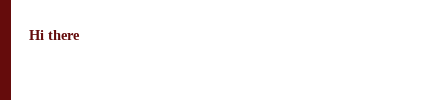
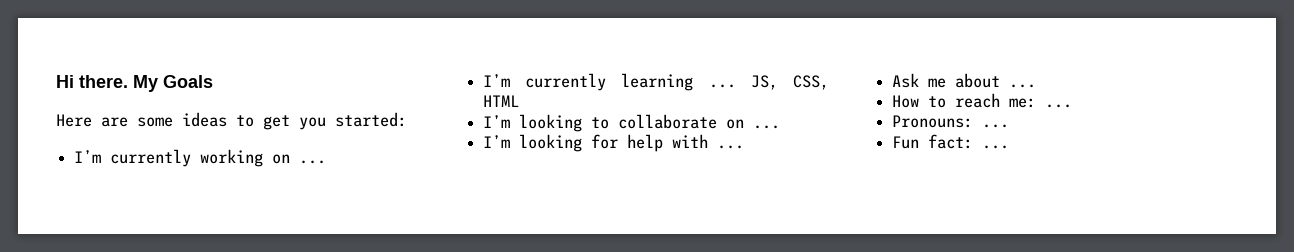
- Hi there
+ Hi there. My Goals
+ Here are some ideas to get you started:
+ I’m currently working on ...
+ I’m currently learning ... JS, CSS, HTML
+ I’m looking to collaborate on ...
+ I’m looking for help with ...
+ Ask me about ...
+ How to reach me: ...
+ Pronouns: ...
+ Fun fact: ...

